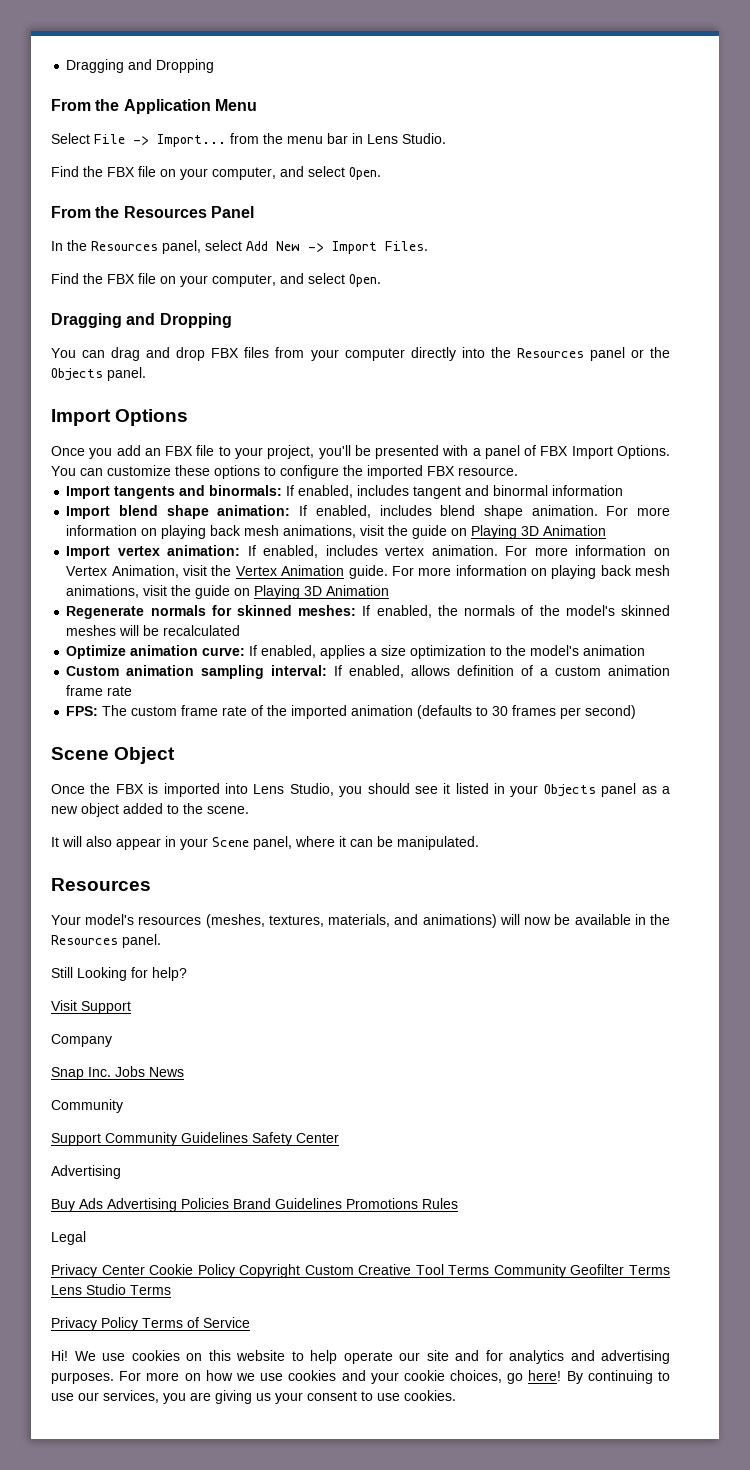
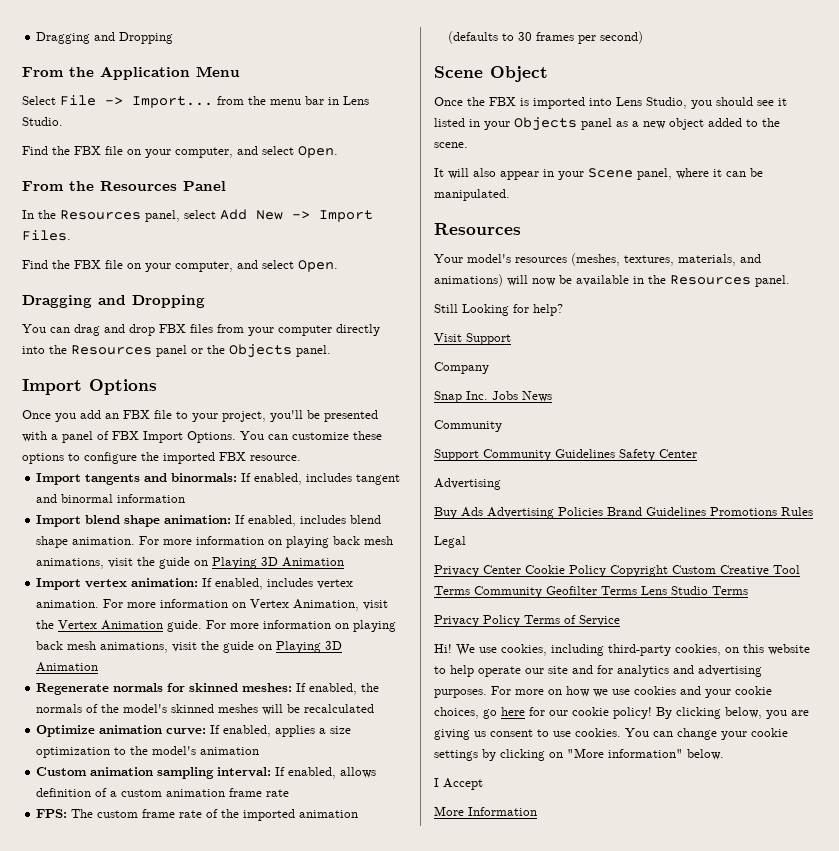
- We use cookies on this website to help operate our site and for analytics and advertising purposes.
+ We use cookies, including third-party cookies, on this website to help operate our site and for analytics and advertising purposes.
- For more on how we use cookies and your cookie choices, go here! By continuing to use our services, you are giving us your consent to use cookies.
+ For more on how we use cookies and your cookie choices, go here for our cookie policy! By clicking below, you are giving us consent to use cookies.
+ You can change your cookie settings by clicking on "More information" below.
+ I Accept
+ More Information

